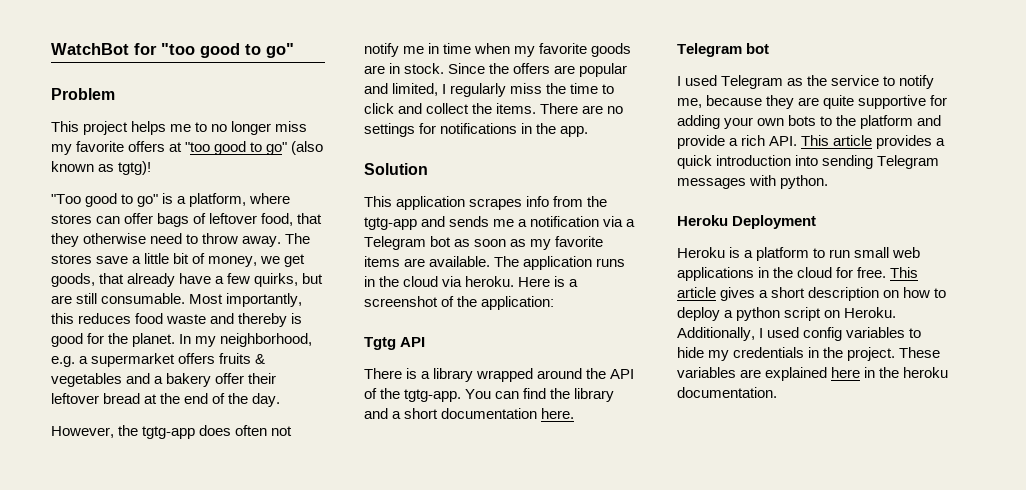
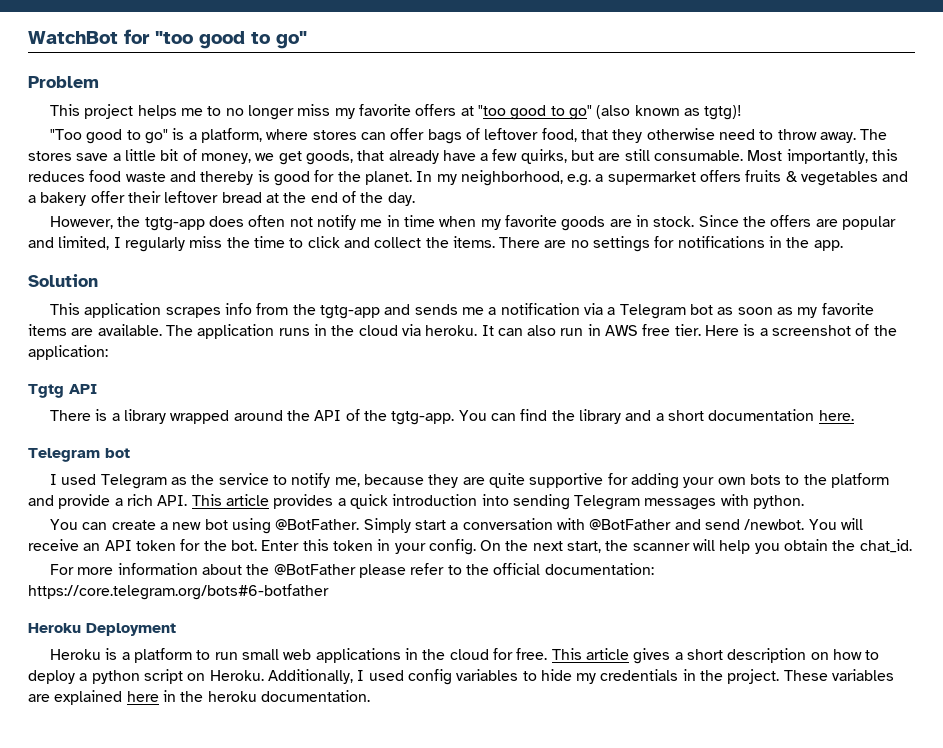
+ It can also run in AWS free tier.
+ You can create a new bot using @BotFather. Simply start a conversation with @BotFather and send /newbot. You will receive an API token for the bot. Enter this token in your config. On the next start, the scanner will help you obtain the chat_id.
+ For more information about the @BotFather please refer to the official documentation: https://core.telegram.org/bots#6-botfather

